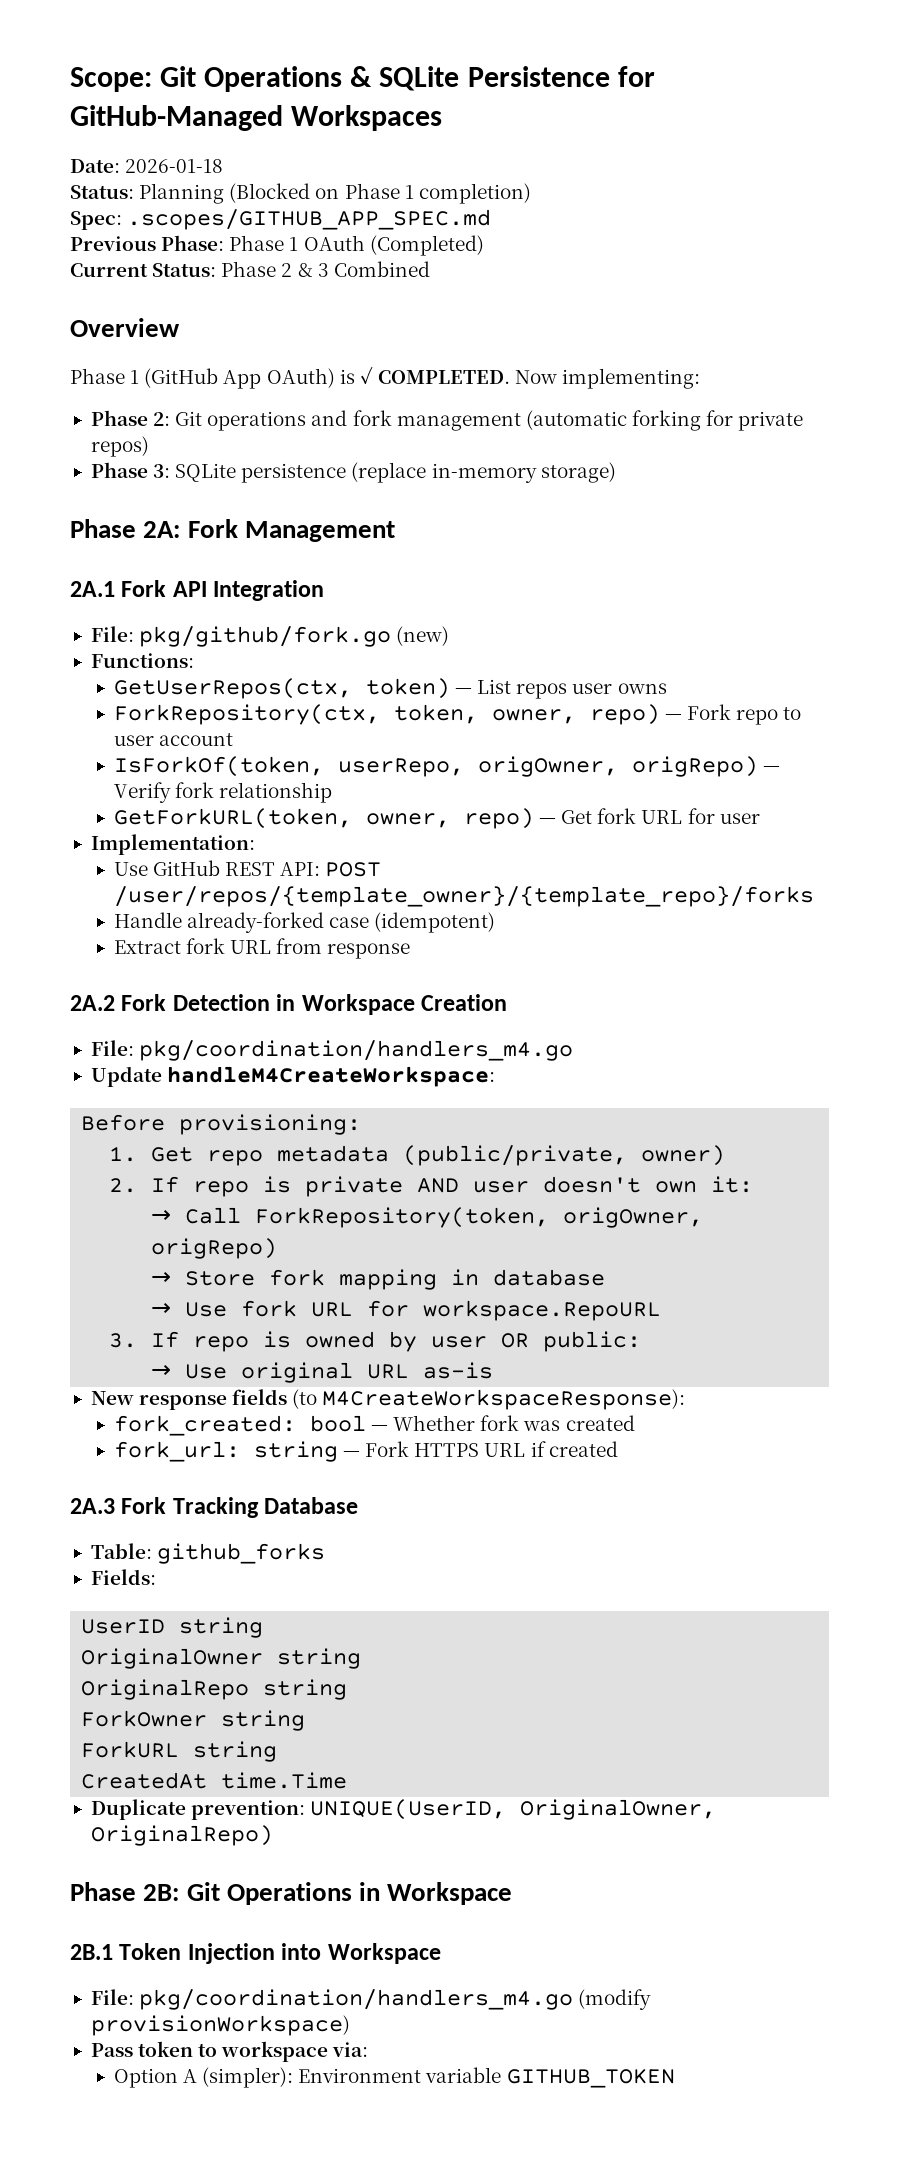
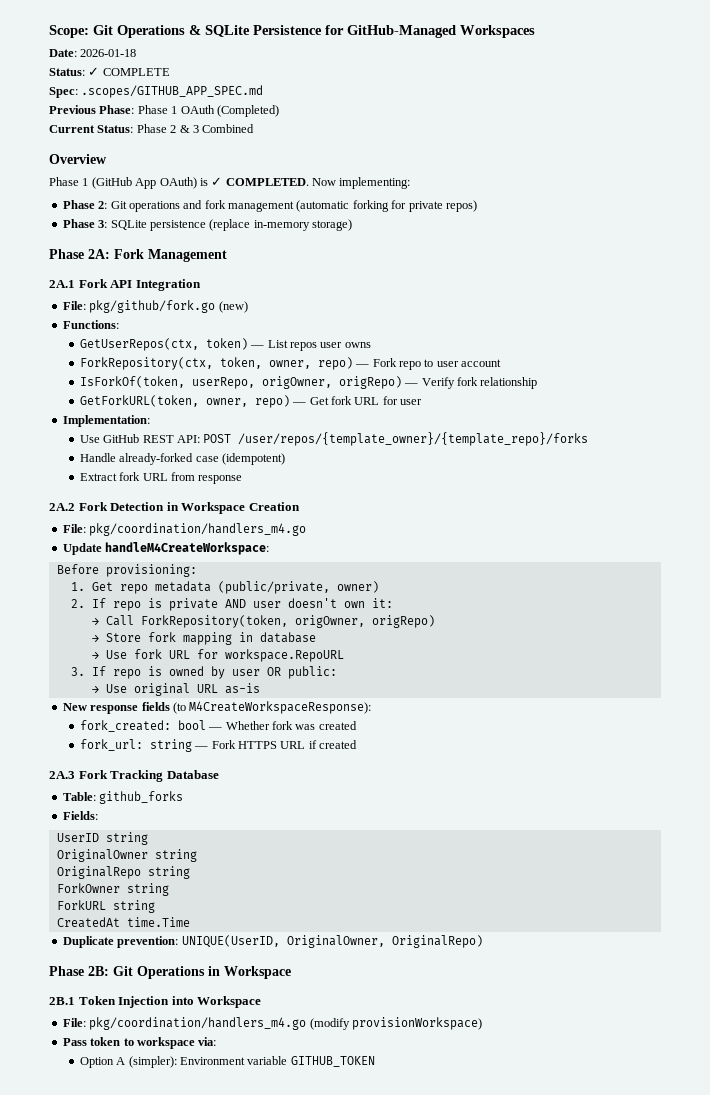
- Status: Planning (Blocked on Phase 1 completion)
+ Status: ✓ COMPLETE

